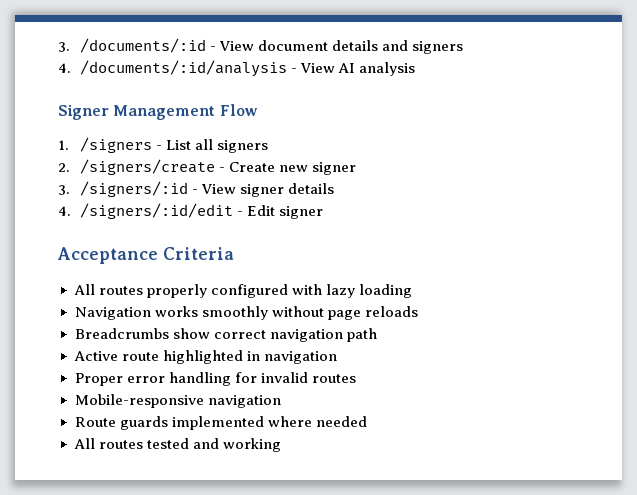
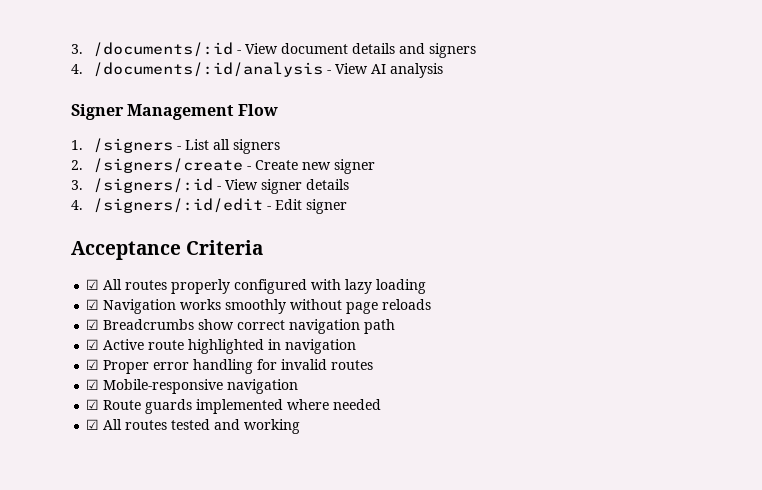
- All routes properly configured with lazy loading
+ ☑ All routes properly configured with lazy loading
- Navigation works smoothly without page reloads
+ ☑ Navigation works smoothly without page reloads
- Breadcrumbs show correct navigation path
+ ☑ Breadcrumbs show correct navigation path
- Active route highlighted in navigation
+ ☑ Active route highlighted in navigation
- Proper error handling for invalid routes
+ ☑ Proper error handling for invalid routes
- Mobile-responsive navigation
+ ☑ Mobile-responsive navigation
- Route guards implemented where needed
+ ☑ Route guards implemented where needed
- All routes tested and working
+ ☑ All routes tested and working

